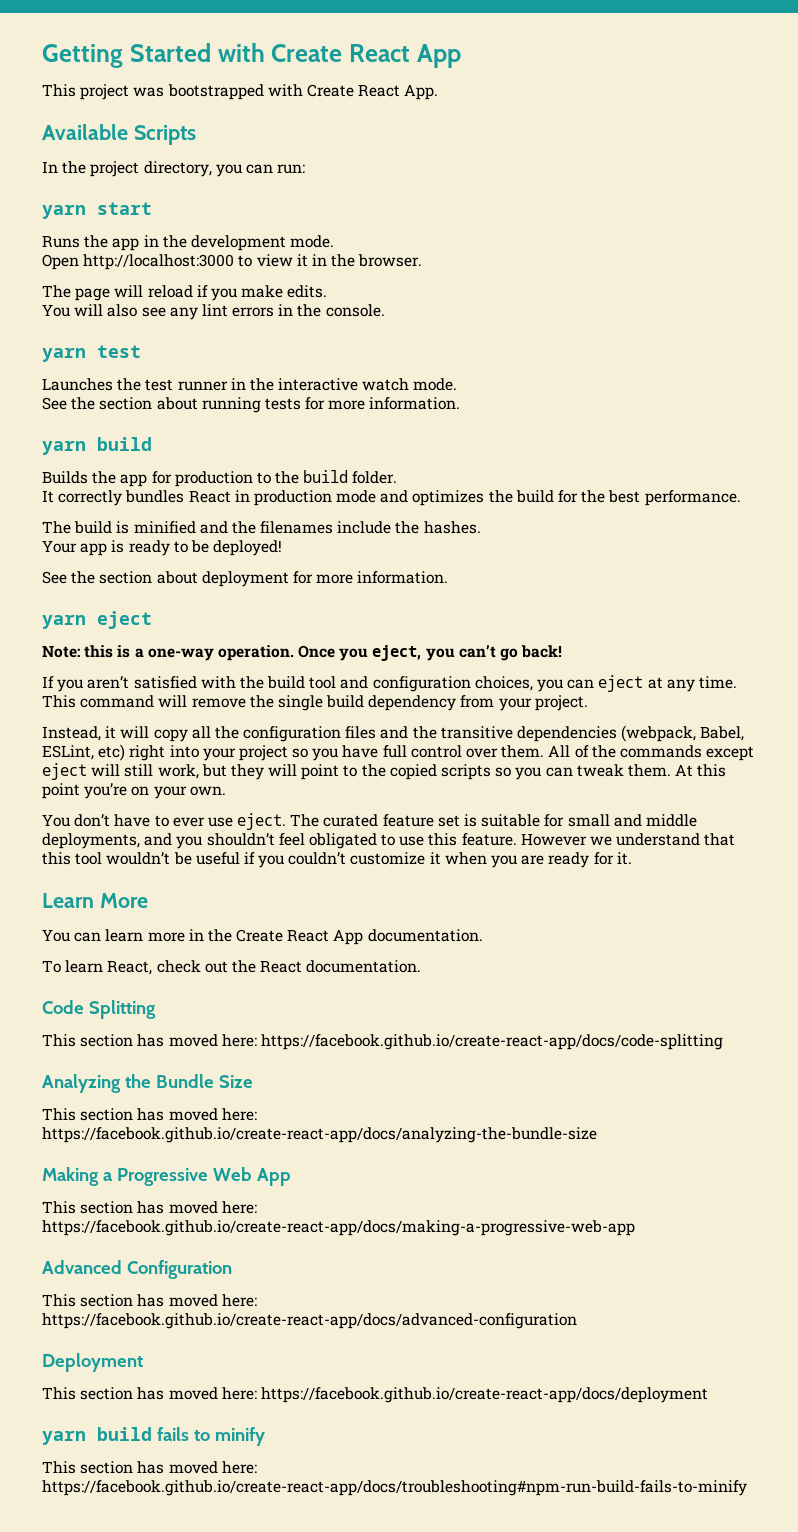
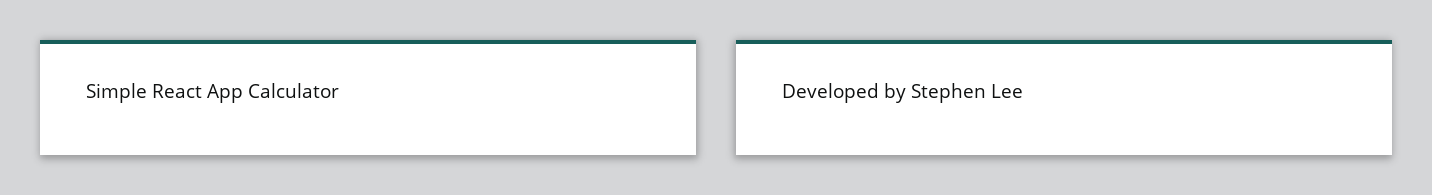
- Getting Started with Create React App
- This project was bootstrapped with Create React App.
- Available Scripts
- In the project directory, you can run:
- yarn start
- Runs the app in the development mode.
- Open http://localhost:3000 to view it in the browser.
- The page will reload if you make edits.
- You will also see any lint errors in the console.
- yarn test
- Launches the test runner in the interactive watch mode.
- See the section about running tests for more information.
- yarn build
- Builds the app for production to the build folder.
- It correctly bundles React in production mode and optimizes the build for the best performance.
- The build is minified and the filenames include the hashes.
- Your app is ready to be deployed!
- See the section about deployment for more information.
- yarn eject
- Note: this is a one-way operation. Once you eject, you can’t go back!
- If you aren’t satisfied with the build tool and configuration choices, you can eject at any time. This command will remove the single build dependency from your project.
- Instead, it will copy all the configuration files and the transitive dependencies (webpack, Babel, ESLint, etc) right into your project so you have full control over them. All of the commands except eject will still work, but they will point to the copied scripts so you can tweak them. At this point you’re on your own.
- You don’t have to ever use eject. The curated feature set is suitable for small and middle deployments, and you shouldn’t feel obligated to use this feature. However we understand that this tool wouldn’t be useful if you couldn’t customize it when you are ready for it.
- Learn More
- You can learn more in the Create React App documentation.
- To learn React, check out the React documentation.
- Code Splitting
- This section has moved here: https://facebook.github.io/create-react-app/docs/code-splitting
- Analyzing the Bundle Size
- This section has moved here: https://facebook.github.io/create-react-app/docs/analyzing-the-bundle-size
- Making a Progressive Web App
- This section has moved here: https://facebook.github.io/create-react-app/docs/making-a-progressive-web-app
- Advanced Configuration
- This section has moved here: https://facebook.github.io/create-react-app/docs/advanced-configuration
- Deployment
- This section has moved here: https://facebook.github.io/create-react-app/docs/deployment
- yarn build fails to minify
- This section has moved here: https://facebook.github.io/create-react-app/docs/troubleshooting#npm-run-build-fails-to-minify
+ Simple React App Calculator
+ Developed by Stephen Lee

